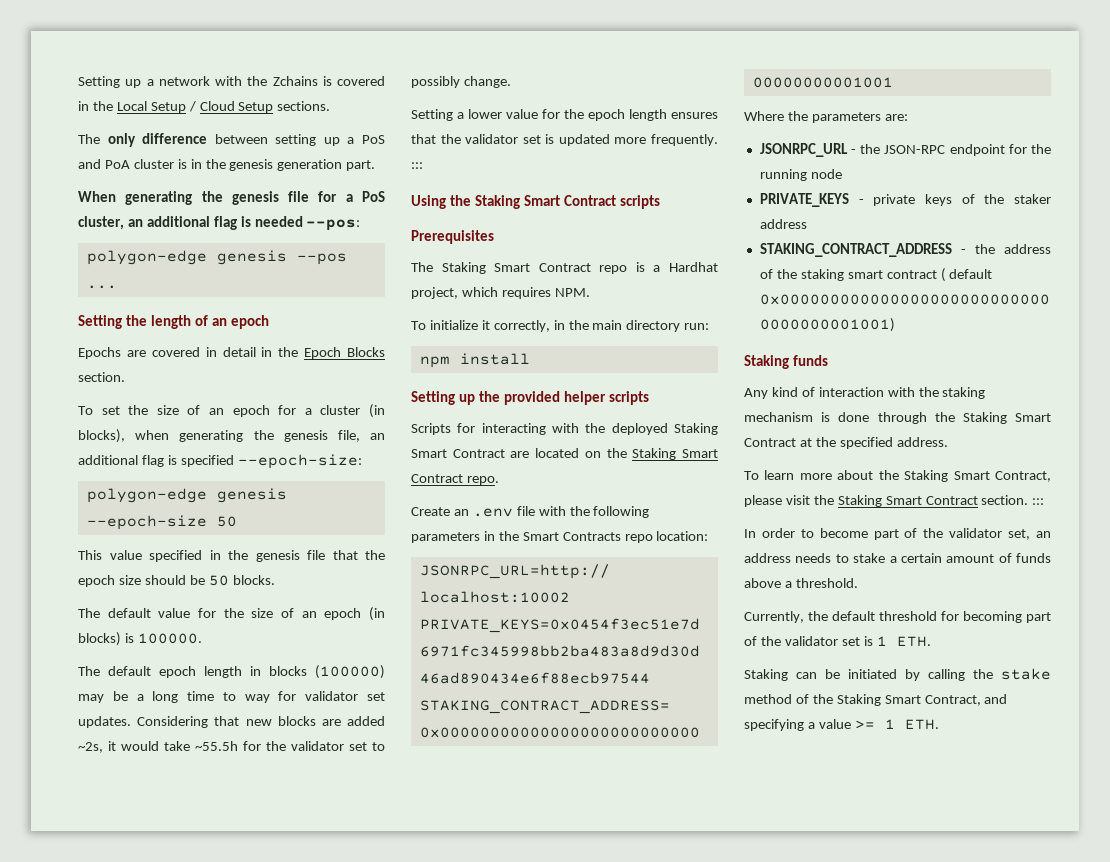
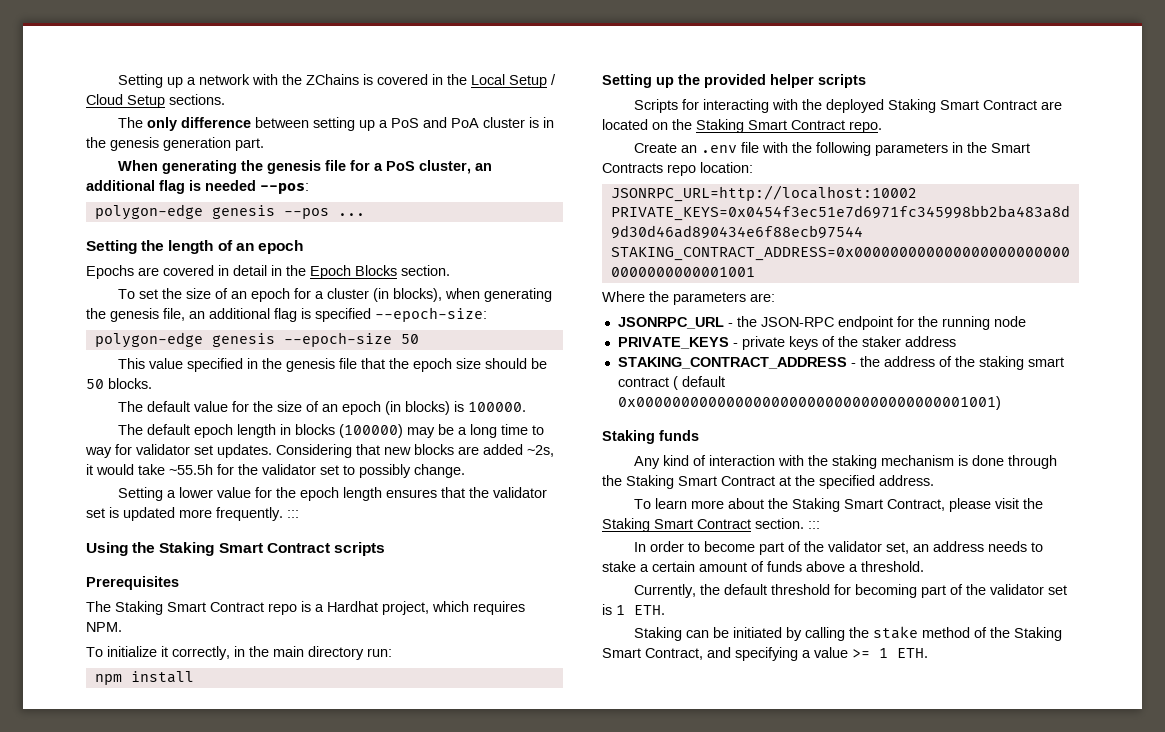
- Setting up a network with the Zchains is covered in the Local Setup / Cloud Setup sections.
+ Setting up a network with the ZChains is covered in the Local Setup / Cloud Setup sections.

